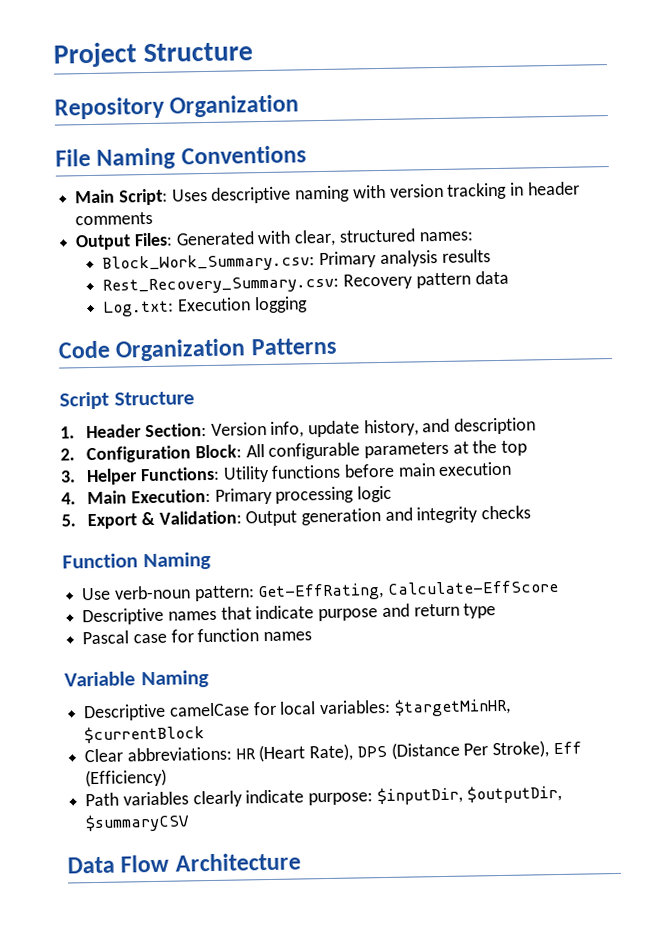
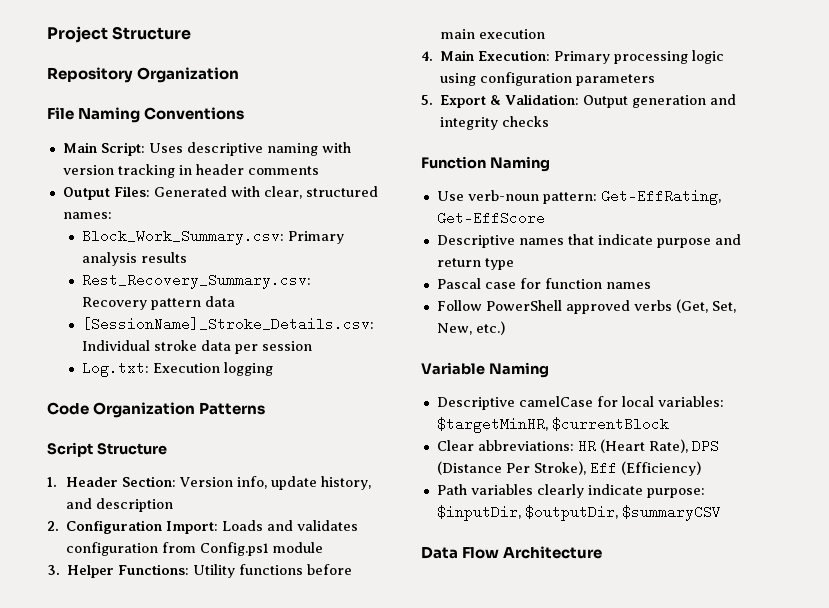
+ [SessionName]_Stroke_Details.csv: Individual stroke data per session
- 2. Configuration Block: All configurable parameters at the top
+ 2. Configuration Import: Loads and validates configuration from Config.ps1 module
- 4. Main Execution: Primary processing logic
+ 4. Main Execution: Primary processing logic using configuration parameters
- Use verb-noun pattern: Get-EffRating, Calculate-EffScore
+ Use verb-noun pattern: Get-EffRating, Get-EffScore
+ Follow PowerShell approved verbs (Get, Set, New, etc.)

